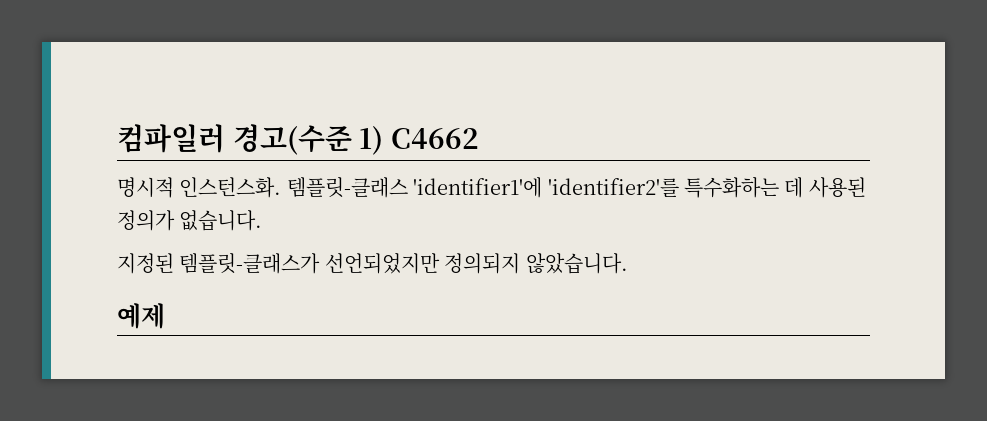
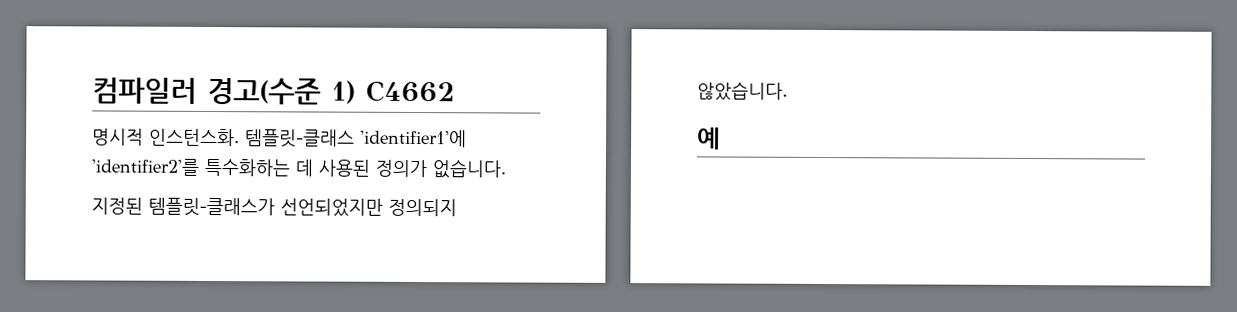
- 예제
+ 예

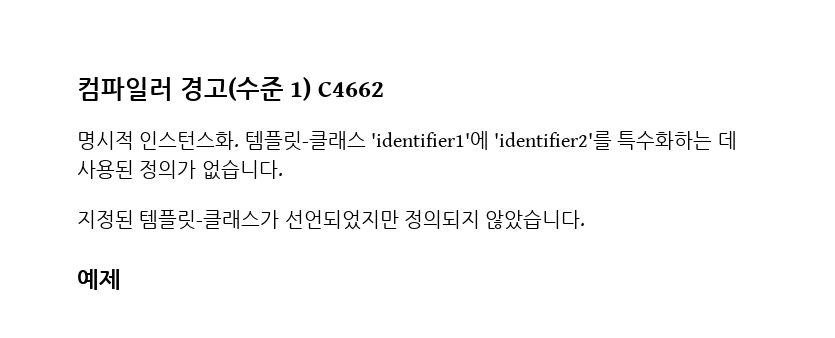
- 예
+ 예제

